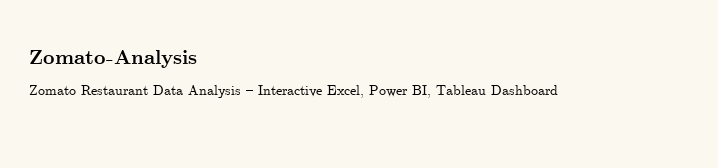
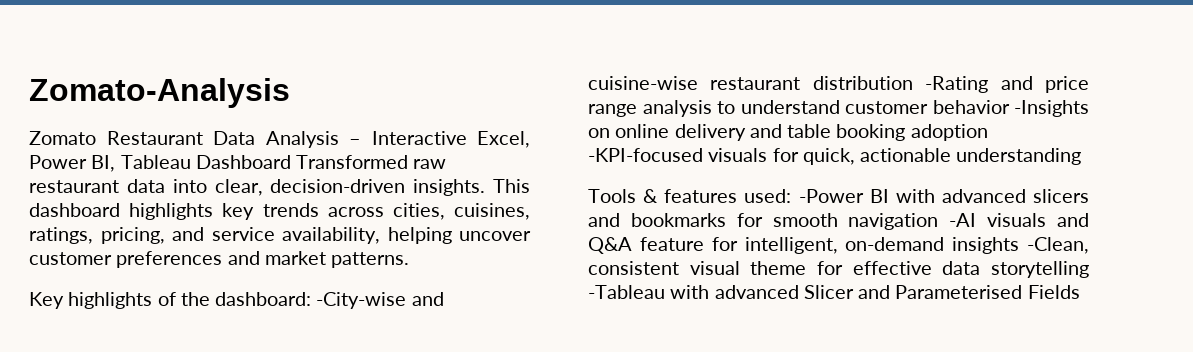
- Zomato Restaurant Data Analysis – Interactive Excel, Power BI, Tableau Dashboard
+ Zomato Restaurant Data Analysis – Interactive Excel, Power BI, Tableau Dashboard Transformed raw restaurant data into clear, decision-driven insights. This dashboard highlights key trends across cities, cuisines, ratings, pricing, and service availability, helping uncover customer preferences and market patterns.
+ Key highlights of the dashboard: -City-wise and cuisine-wise restaurant distribution -Rating and price range analysis to understand customer behavior -Insights on online delivery and table booking adoption -KPI-focused visuals for quick, actionable understanding
+ Tools & features used: -Power BI with advanced slicers and bookmarks for smooth navigation -AI visuals and Q&A feature for intelligent, on-demand insights -Clean, consistent visual theme for effective data storytelling -Tableau with advanced Slicer and Parameterised Fields

